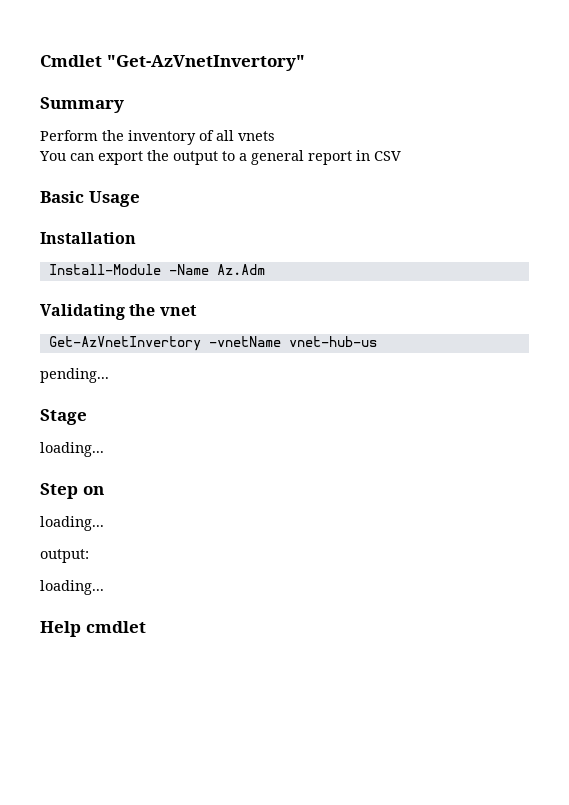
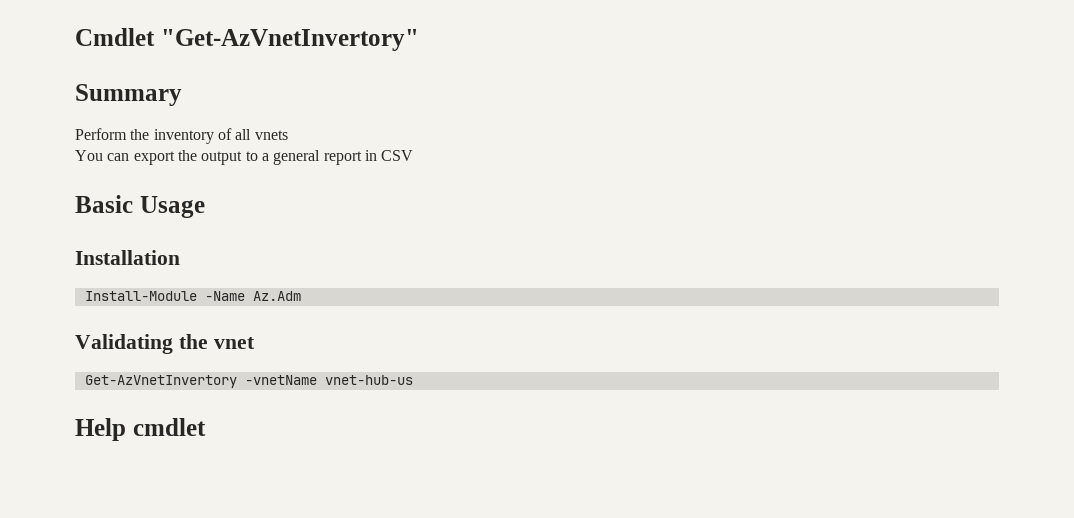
- pending...
- Stage
- loading...
- Step on
- loading...
- output:
- loading...

